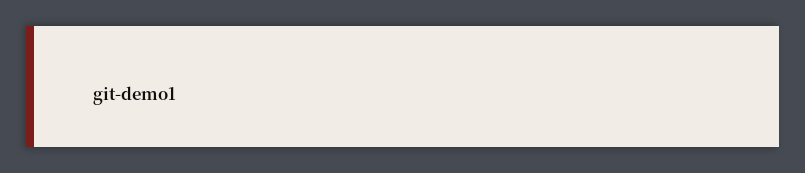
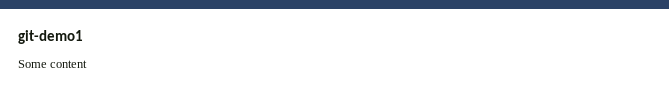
+ Some content

